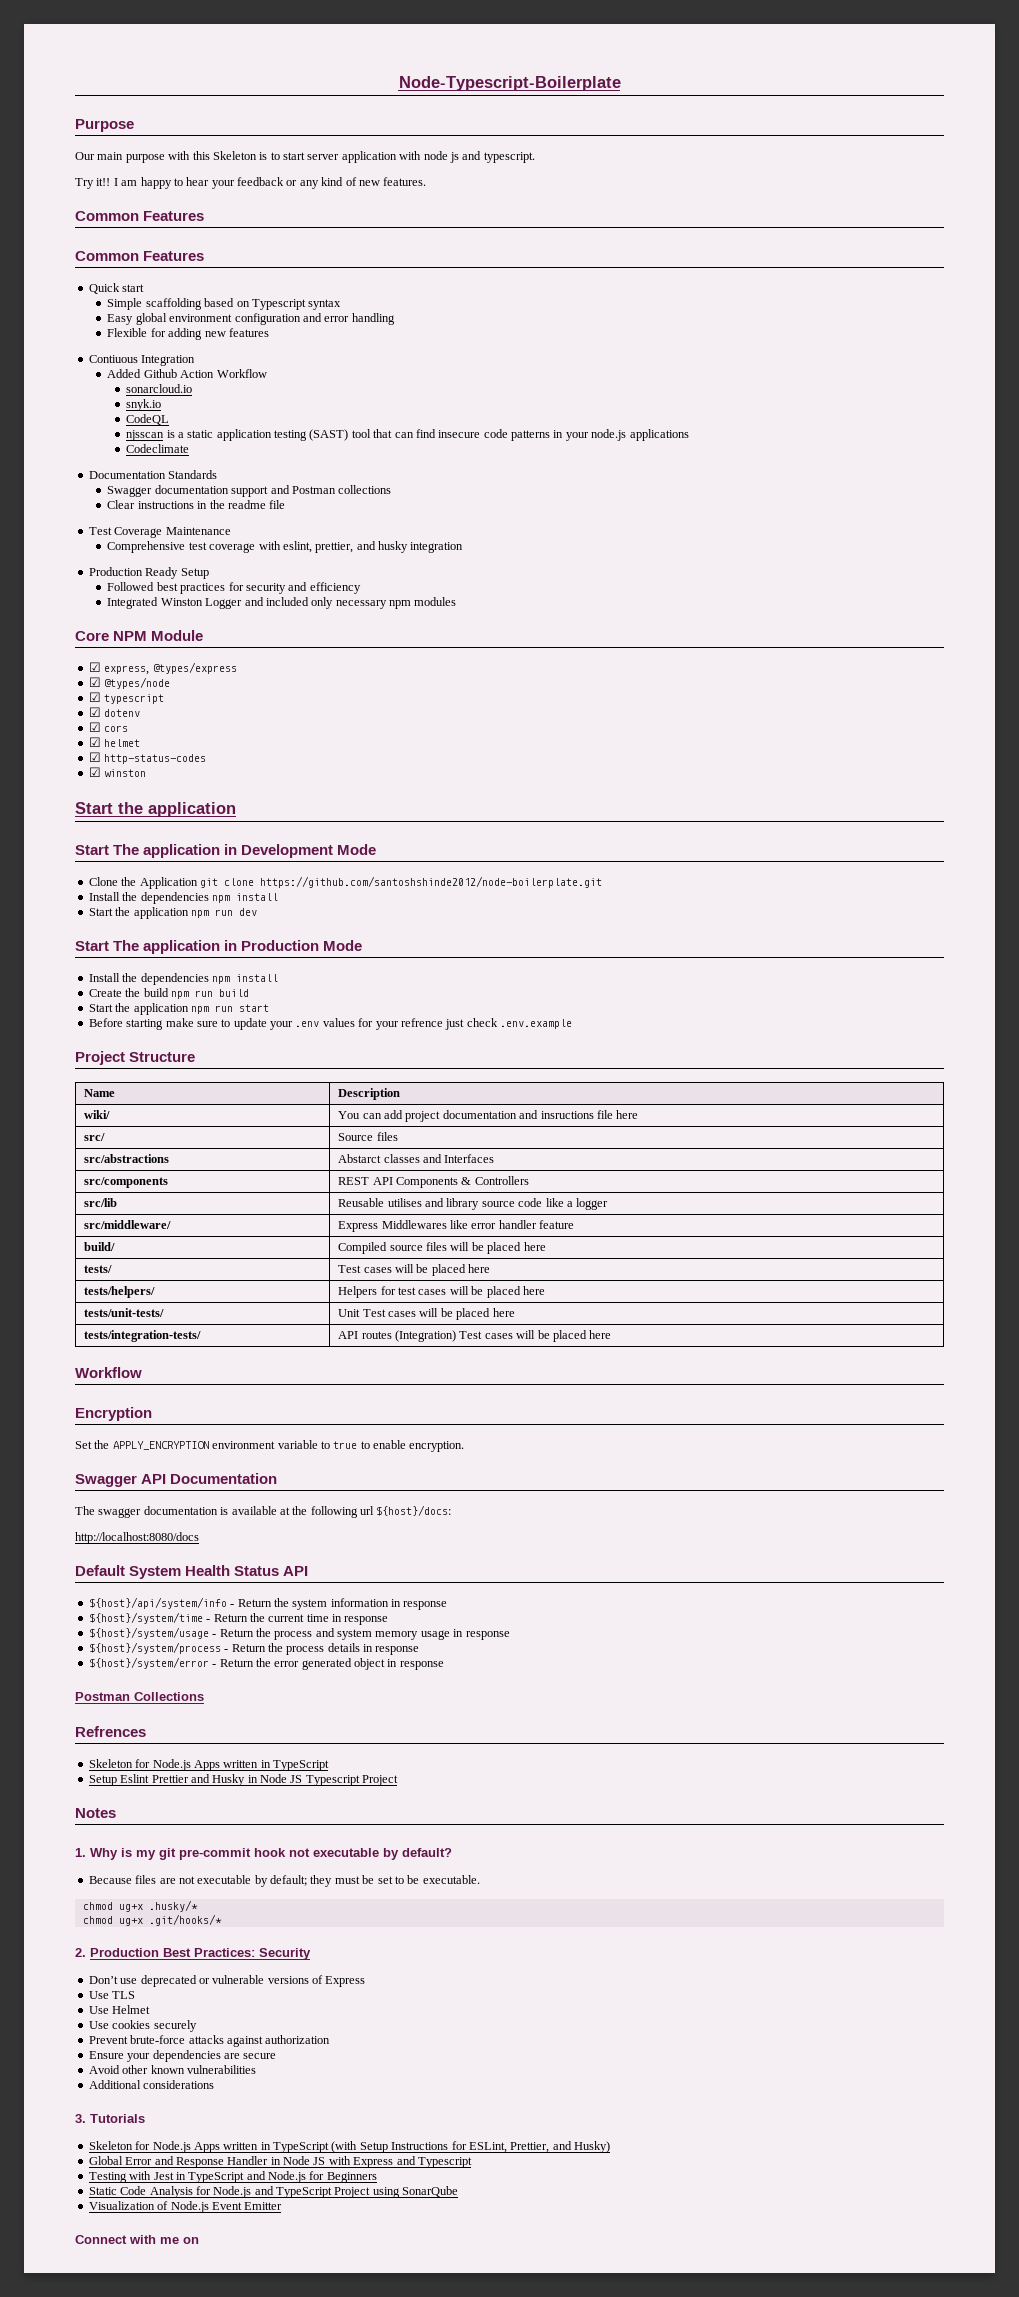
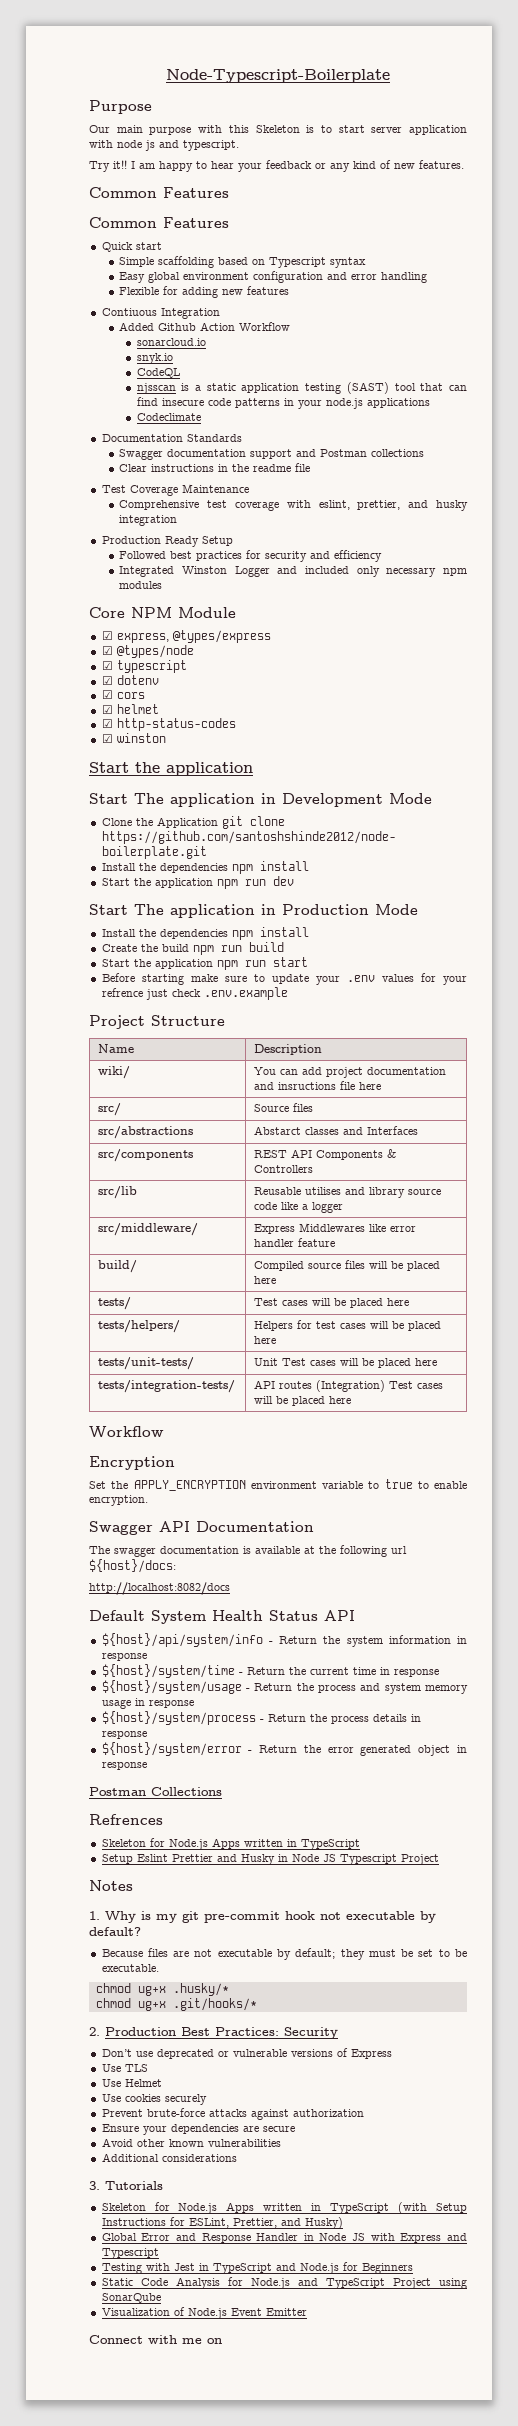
- http://localhost:8080/docs
+ http://localhost:8082/docs

